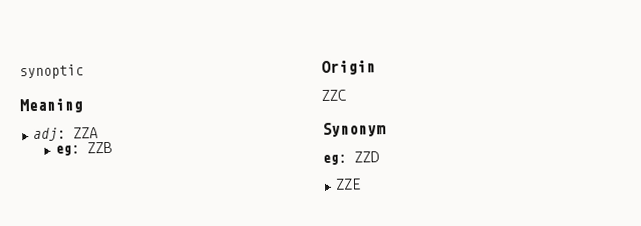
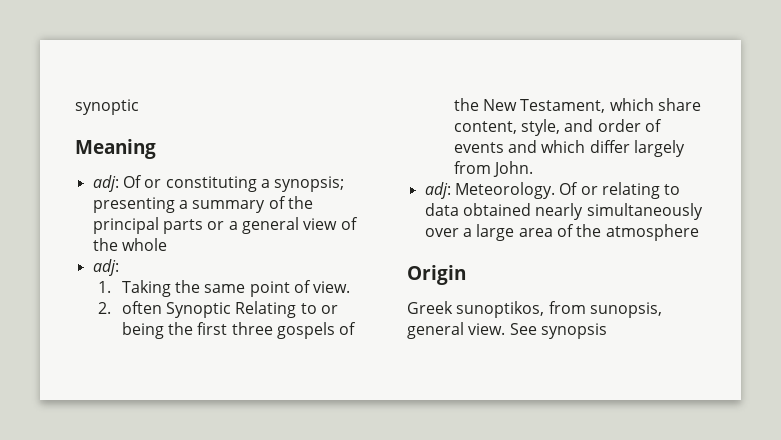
- adj: ZZA
- eg: ZZB
+ adj: Of or constituting a synopsis; presenting a summary of the principal parts or a general view of the whole
+ adj:
+ 1. Taking the same point of view.
+ 2. often Synoptic Relating to or being the first three gospels of the New Testament, which share content, style, and order of events and which differ largely from John.
+ adj: Meteorology. Of or relating to data obtained nearly simultaneously over a large area of the atmosphere
  Origin
- ZZC
- Synonym
- eg: ZZD
- ZZE
+ Greek sunoptikos, from sunopsis, general view. See synopsis

